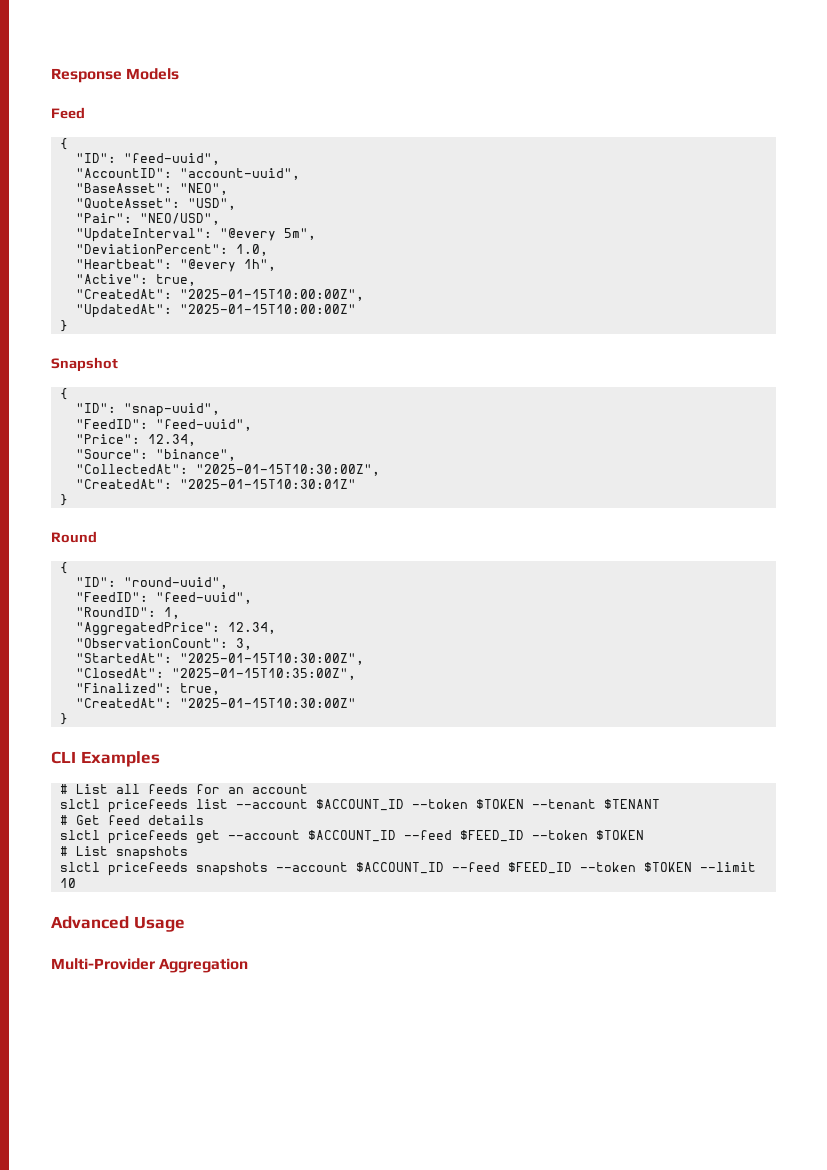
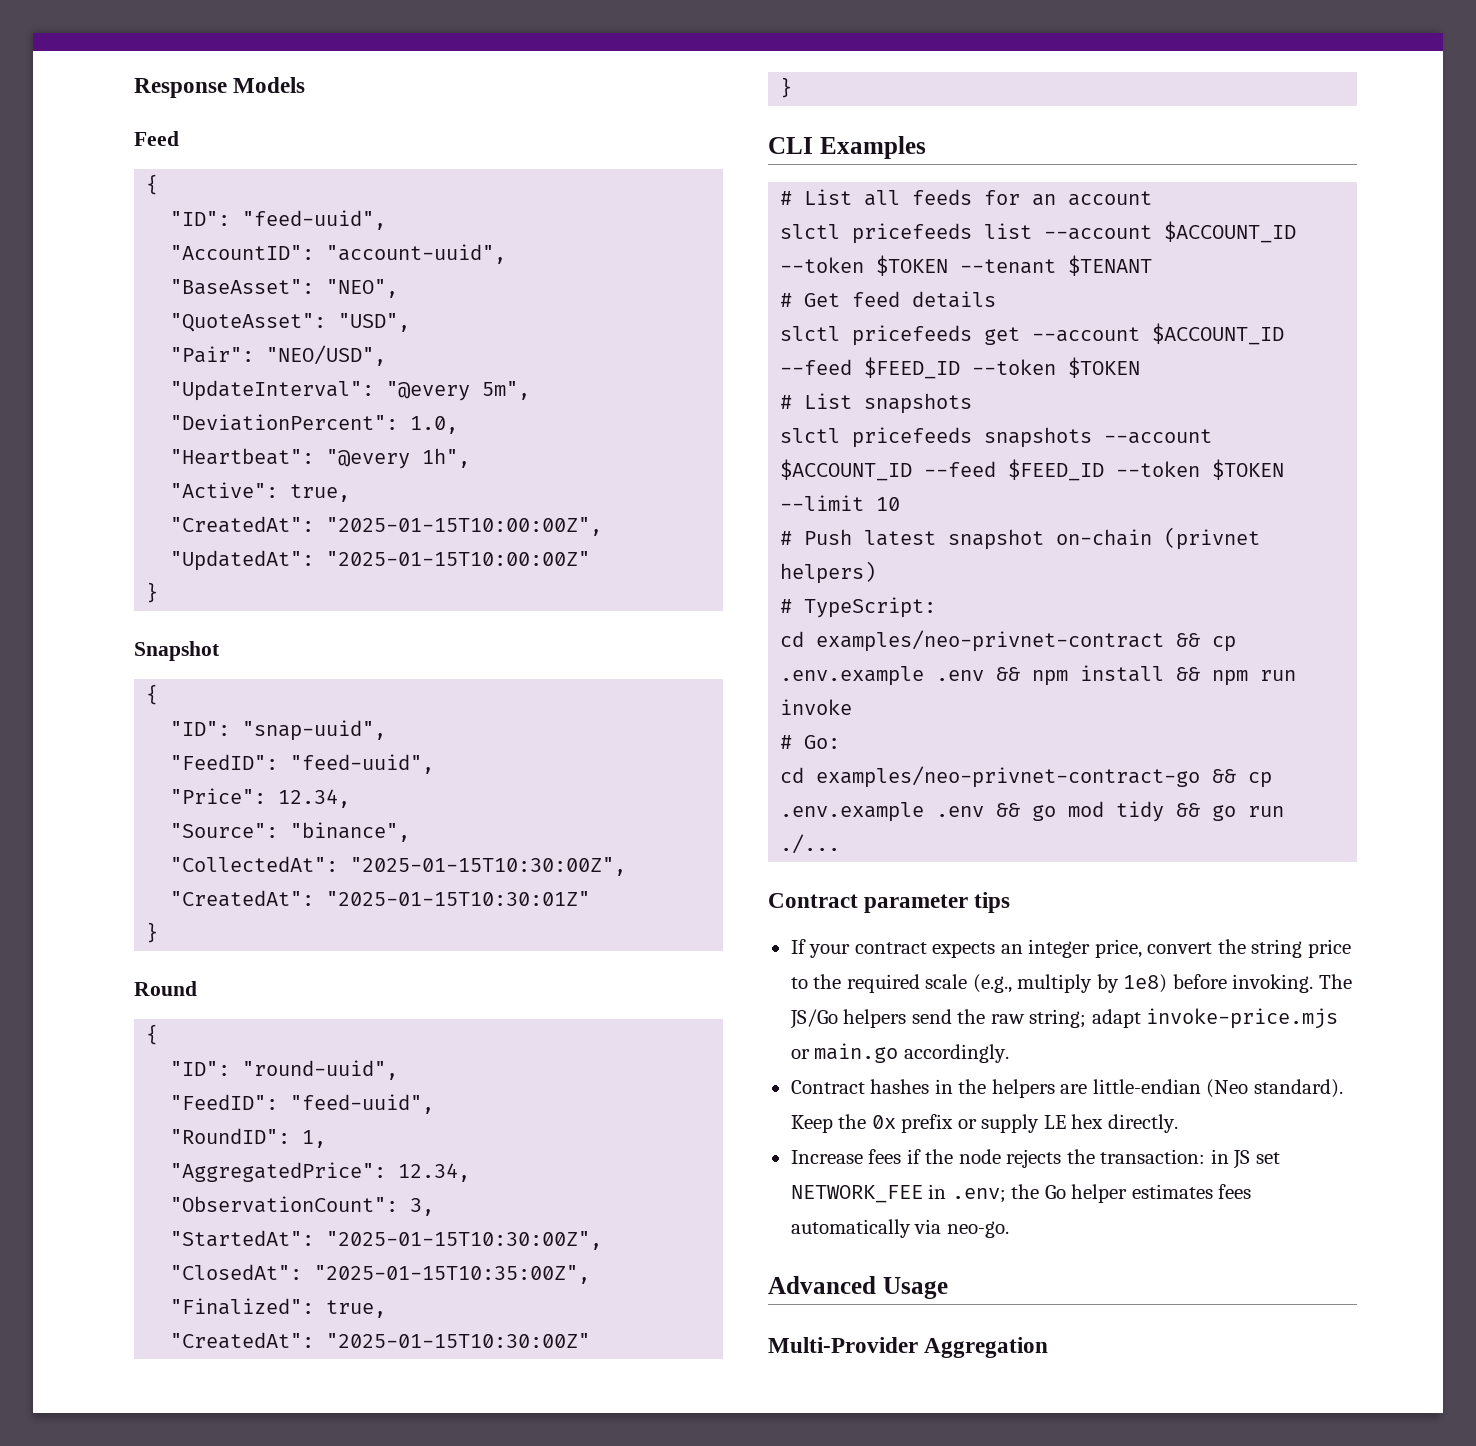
+ # Push latest snapshot on-chain (privnet helpers)
+ # TypeScript:
+ cd examples/neo-privnet-contract && cp .env.example .env && npm install && npm run invoke
+ # Go:
+ cd examples/neo-privnet-contract-go && cp .env.example .env && go mod tidy && go run ./...
+ Contract parameter tips
+ If your contract expects an integer price, convert the string price to the required scale (e.g., multiply by 1e8) before invoking. The JS/Go helpers send the raw string; adapt invoke-price.mjs or main.go accordingly.
+ Contract hashes in the helpers are little-endian (Neo standard). Keep the 0x prefix or supply LE hex directly.
+ Increase fees if the node rejects the transaction: in JS set NETWORK_FEE in .env; the Go helper estimates fees automatically via neo-go.

